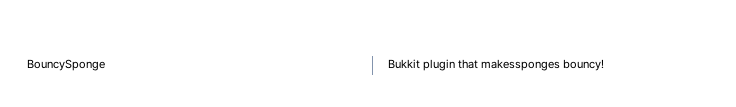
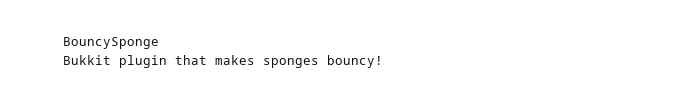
- Bukkit plugin that makessponges bouncy!
+ Bukkit plugin that makes sponges bouncy!

